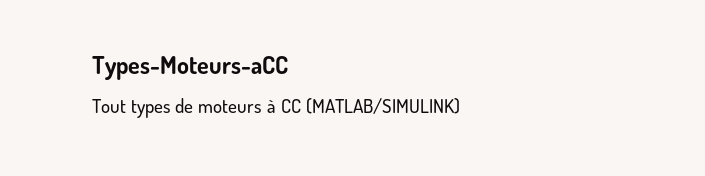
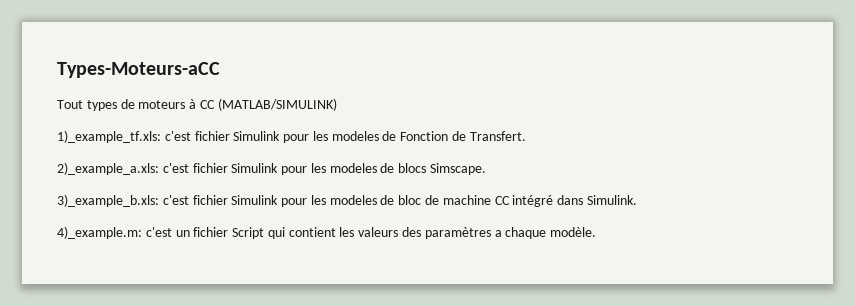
+ 1)_example_tf.xls: c'est fichier Simulink pour les modeles de Fonction de Transfert.
+ 2)_example_a.xls: c'est fichier Simulink pour les modeles de blocs Simscape.
+ 3)_example_b.xls: c'est fichier Simulink pour les modeles de bloc de machine CC intégré dans Simulink.
+ 4)_example.m: c'est un fichier Script qui contient les valeurs des paramètres a chaque modèle.

